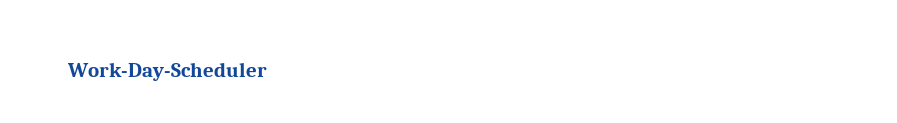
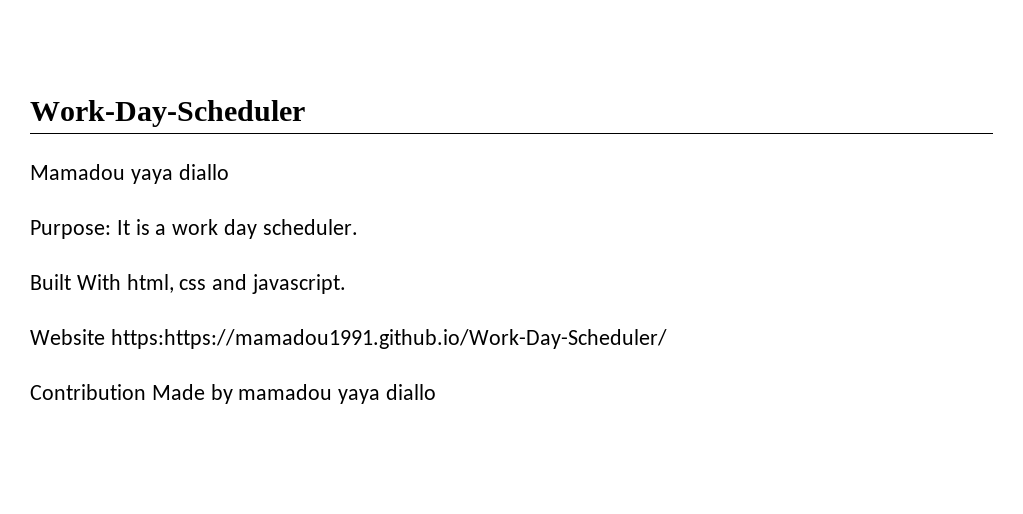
+ Mamadou yaya diallo
+ Purpose: It is a work day scheduler.
+ Built With html, css and javascript.
+ Website https:https://mamadou1991.github.io/Work-Day-Scheduler/
+ Contribution Made by mamadou yaya diallo

